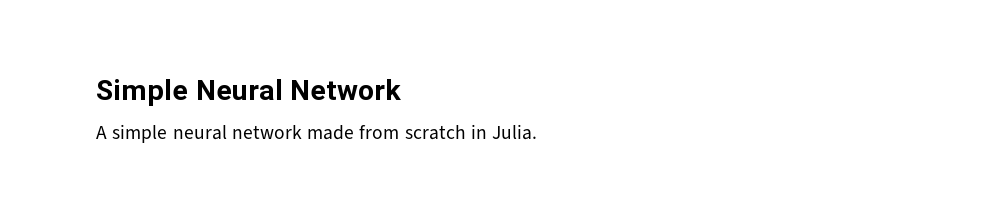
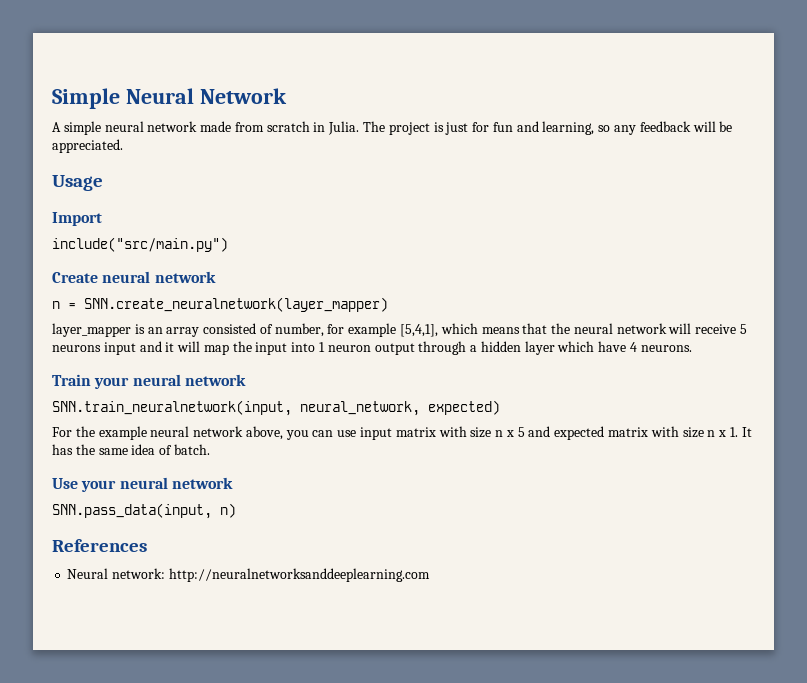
+ The project is just for fun and learning, so any feedback will be appreciated.
+ Usage
+ Import
+ include("src/main.py")
+ Create neural network
+ n = SNN.create_neuralnetwork(layer_mapper)
+ layer_mapper is an array consisted of number, for example [5,4,1], which means that the neural network will receive 5 neurons input and it will map the input into 1 neuron output through a hidden layer which have 4 neurons.
+ Train your neural network
+ SNN.train_neuralnetwork(input, neural_network, expected)
+ For the example neural network above, you can use input matrix with size n x 5 and expected matrix with size n x 1. It has the same idea of batch.
+ Use your neural network
+ SNN.pass_data(input, n)
+ References
+ Neural network: http://neuralnetworksanddeeplearning.com

